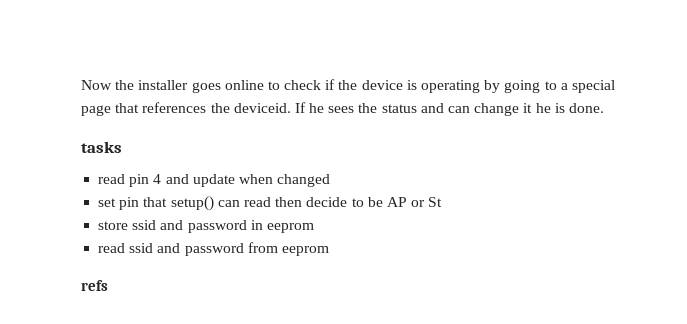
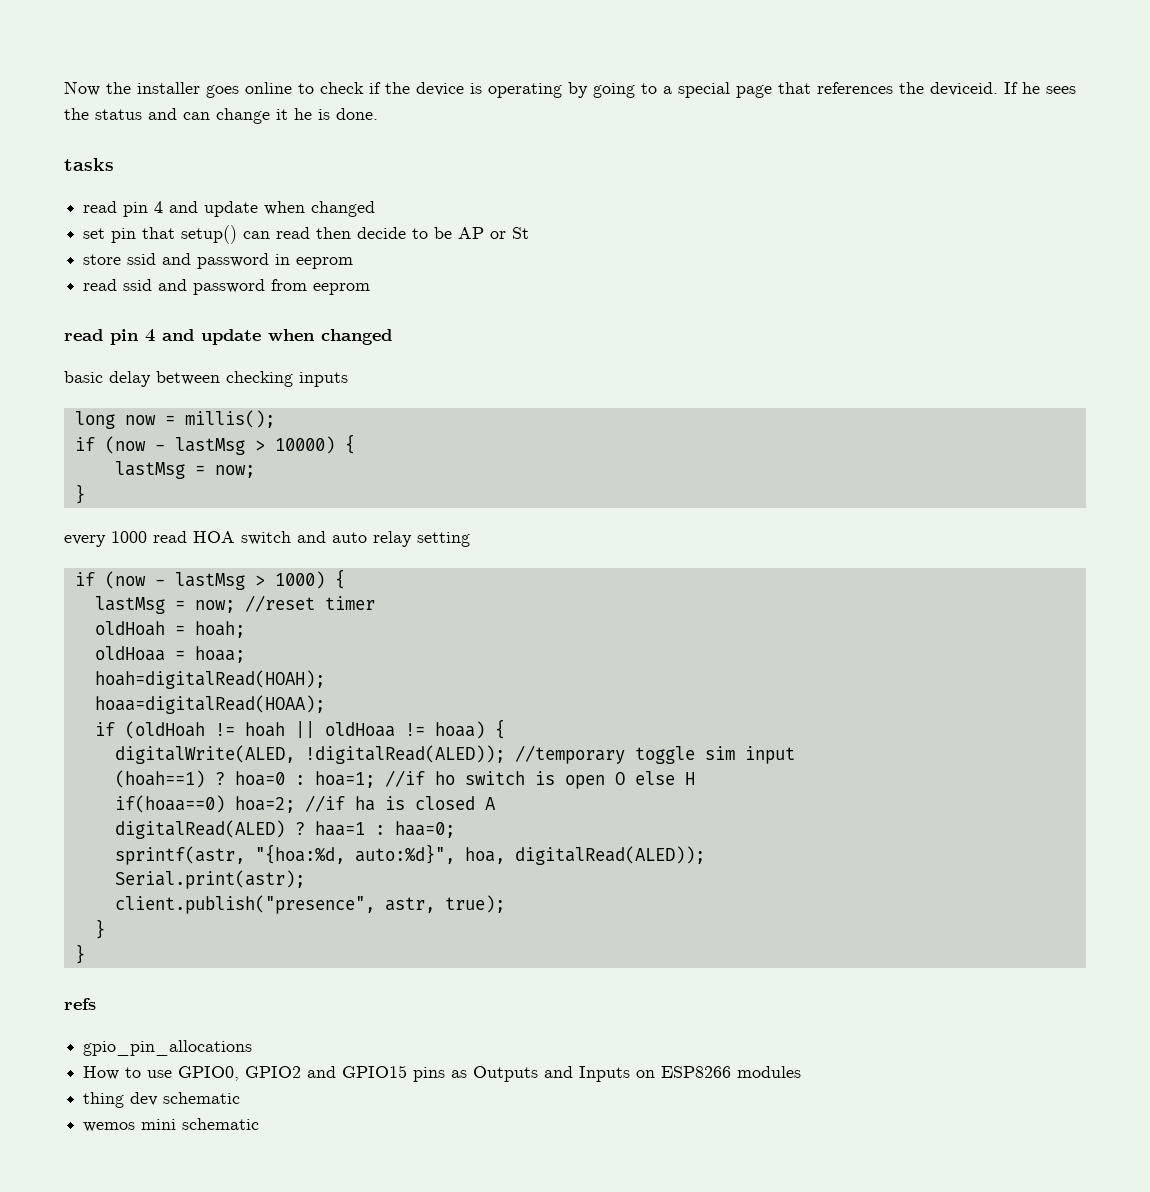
  read ssid and password from eeprom
+ read pin 4 and update when changed
+ basic delay between checking inputs
+ long now = millis();
+ if (now - lastMsg > 10000) {
+ lastMsg = now;
+ }
+ every 1000 read HOA switch and auto relay setting
+ if (now - lastMsg > 1000) {
+ lastMsg = now; //reset timer
+ oldHoah = hoah;
+ oldHoaa = hoaa;
+ hoah=digitalRead(HOAH);
+ hoaa=digitalRead(HOAA);
+ if (oldHoah != hoah || oldHoaa != hoaa) {
+ digitalWrite(ALED, !digitalRead(ALED)); //temporary toggle sim input
+ (hoah==1) ? hoa=0 : hoa=1; //if ho switch is open O else H
+ if(hoaa==0) hoa=2; //if ha is closed A
+ digitalRead(ALED) ? haa=1 : haa=0;
+ sprintf(astr, "{hoa:%d, auto:%d}", hoa, digitalRead(ALED));
+ Serial.print(astr);
+ client.publish("presence", astr, true);
+ }
+ }
  refs
+ gpio_pin_allocations
+ How to use GPIO0, GPIO2 and GPIO15 pins as Outputs and Inputs on ESP8266 modules
+ thing dev schematic
+ wemos mini schematic

